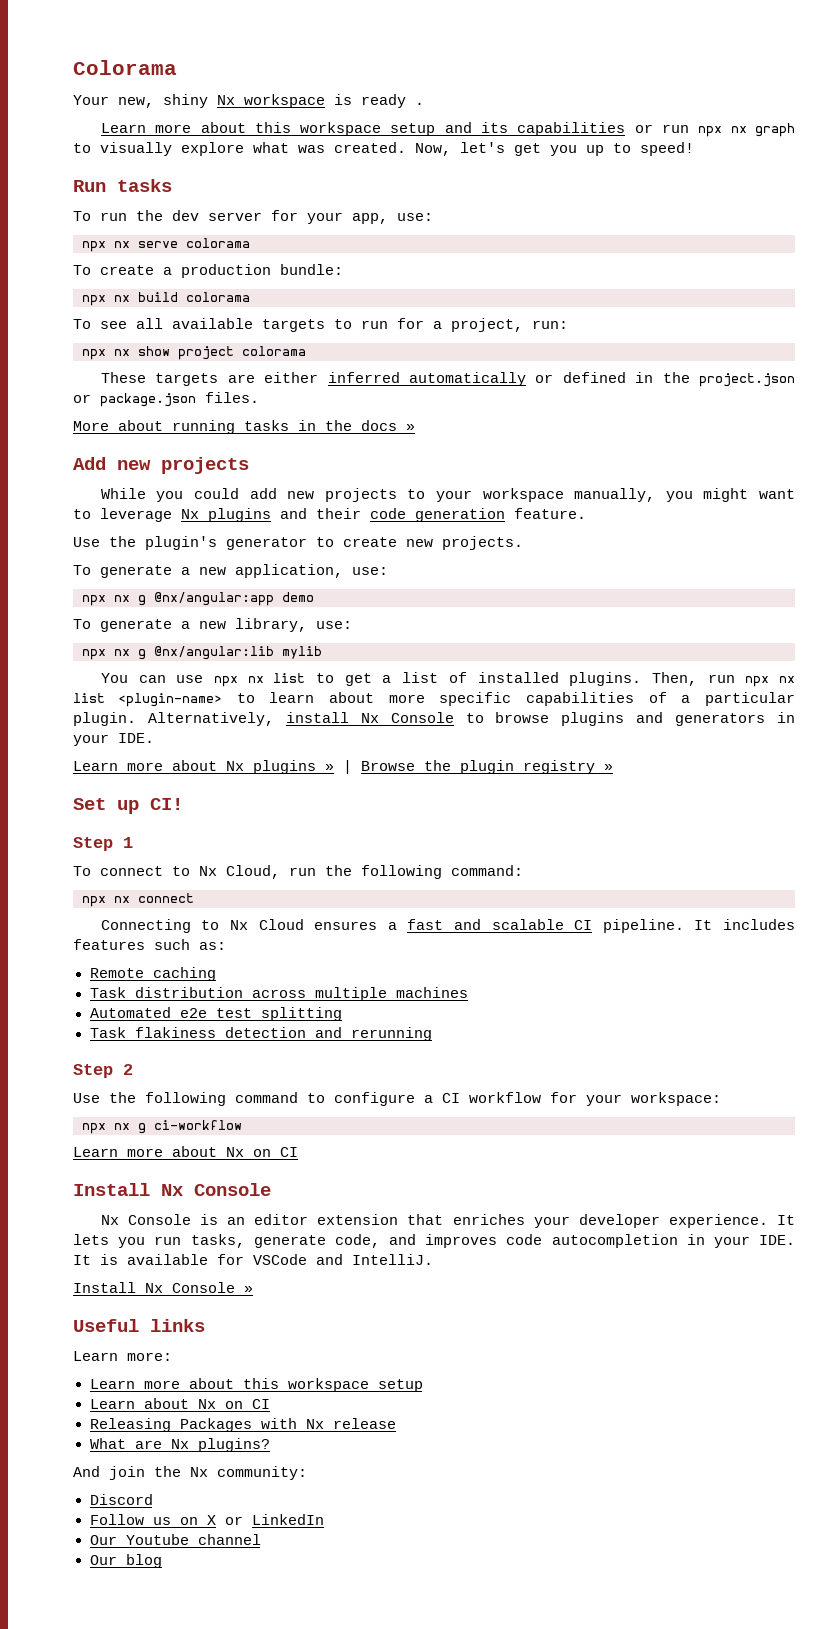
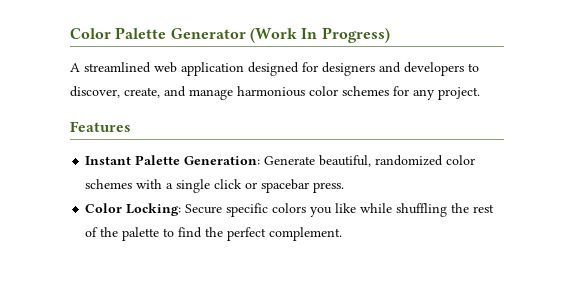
- Colorama
- Your new, shiny Nx workspace is ready .
- Learn more about this workspace setup and its capabilities or run npx nx graph to visually explore what was created. Now, let's get you up to speed!
- Run tasks
- To run the dev server for your app, use:
- npx nx serve colorama
- To create a production bundle:
- npx nx build colorama
- To see all available targets to run for a project, run:
- npx nx show project colorama
- These targets are either inferred automatically or defined in the project.json or package.json files.
- More about running tasks in the docs »
- Add new projects
- While you could add new projects to your workspace manually, you might want to leverage Nx plugins and their code generation feature.
- Use the plugin's generator to create new projects.
- To generate a new application, use:
- npx nx g @nx/angular:app demo
- To generate a new library, use:
- npx nx g @nx/angular:lib mylib
- You can use npx nx list to get a list of installed plugins. Then, run npx nx list <plugin-name> to learn about more specific capabilities of a particular plugin. Alternatively, install Nx Console to browse plugins and generators in your IDE.
- Learn more about Nx plugins » | Browse the plugin registry »
- Set up CI!
- Step 1
- To connect to Nx Cloud, run the following command:
- npx nx connect
- Connecting to Nx Cloud ensures a fast and scalable CI pipeline. It includes features such as:
- Remote caching
- Task distribution across multiple machines
- Automated e2e test splitting
- Task flakiness detection and rerunning
- Step 2
- Use the following command to configure a CI workflow for your workspace:
- npx nx g ci-workflow
- Learn more about Nx on CI
- Install Nx Console
- Nx Console is an editor extension that enriches your developer experience. It lets you run tasks, generate code, and improves code autocompletion in your IDE. It is available for VSCode and IntelliJ.
- Install Nx Console »
- Useful links
- Learn more:
- Learn more about this workspace setup
- Learn about Nx on CI
- Releasing Packages with Nx release
- What are Nx plugins?
- And join the Nx community:
- Discord
- Follow us on X or LinkedIn
- Our Youtube channel
- Our blog
+ Color Palette Generator (Work In Progress)
+ A streamlined web application designed for designers and developers to discover, create, and manage harmonious color schemes for any project.
+ Features
+ Instant Palette Generation: Generate beautiful, randomized color schemes with a single click or spacebar press.
+ Color Locking: Secure specific colors you like while shuffling the rest of the palette to find the perfect complement.

